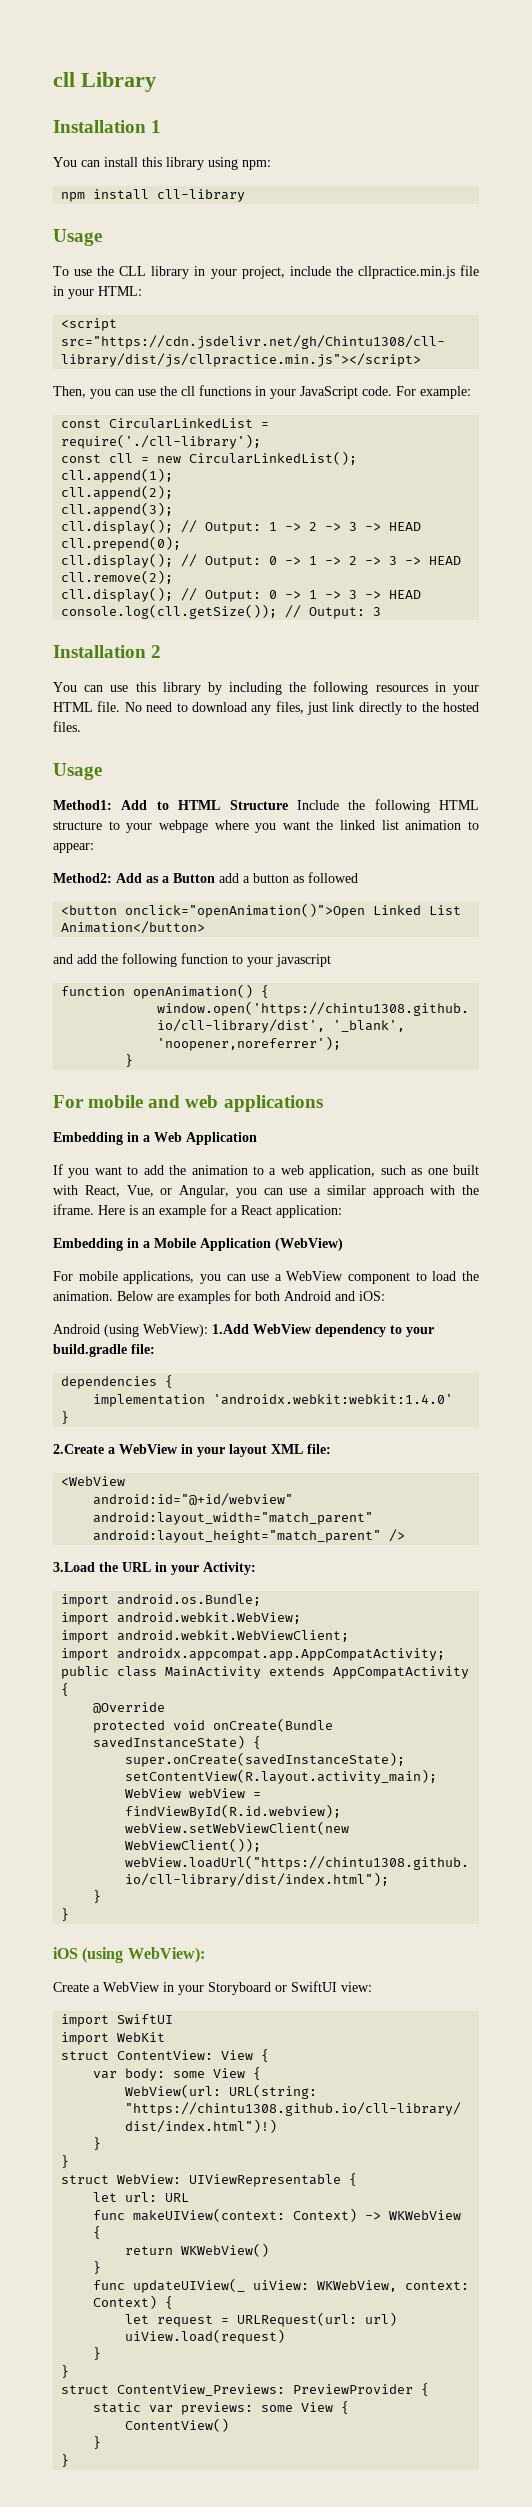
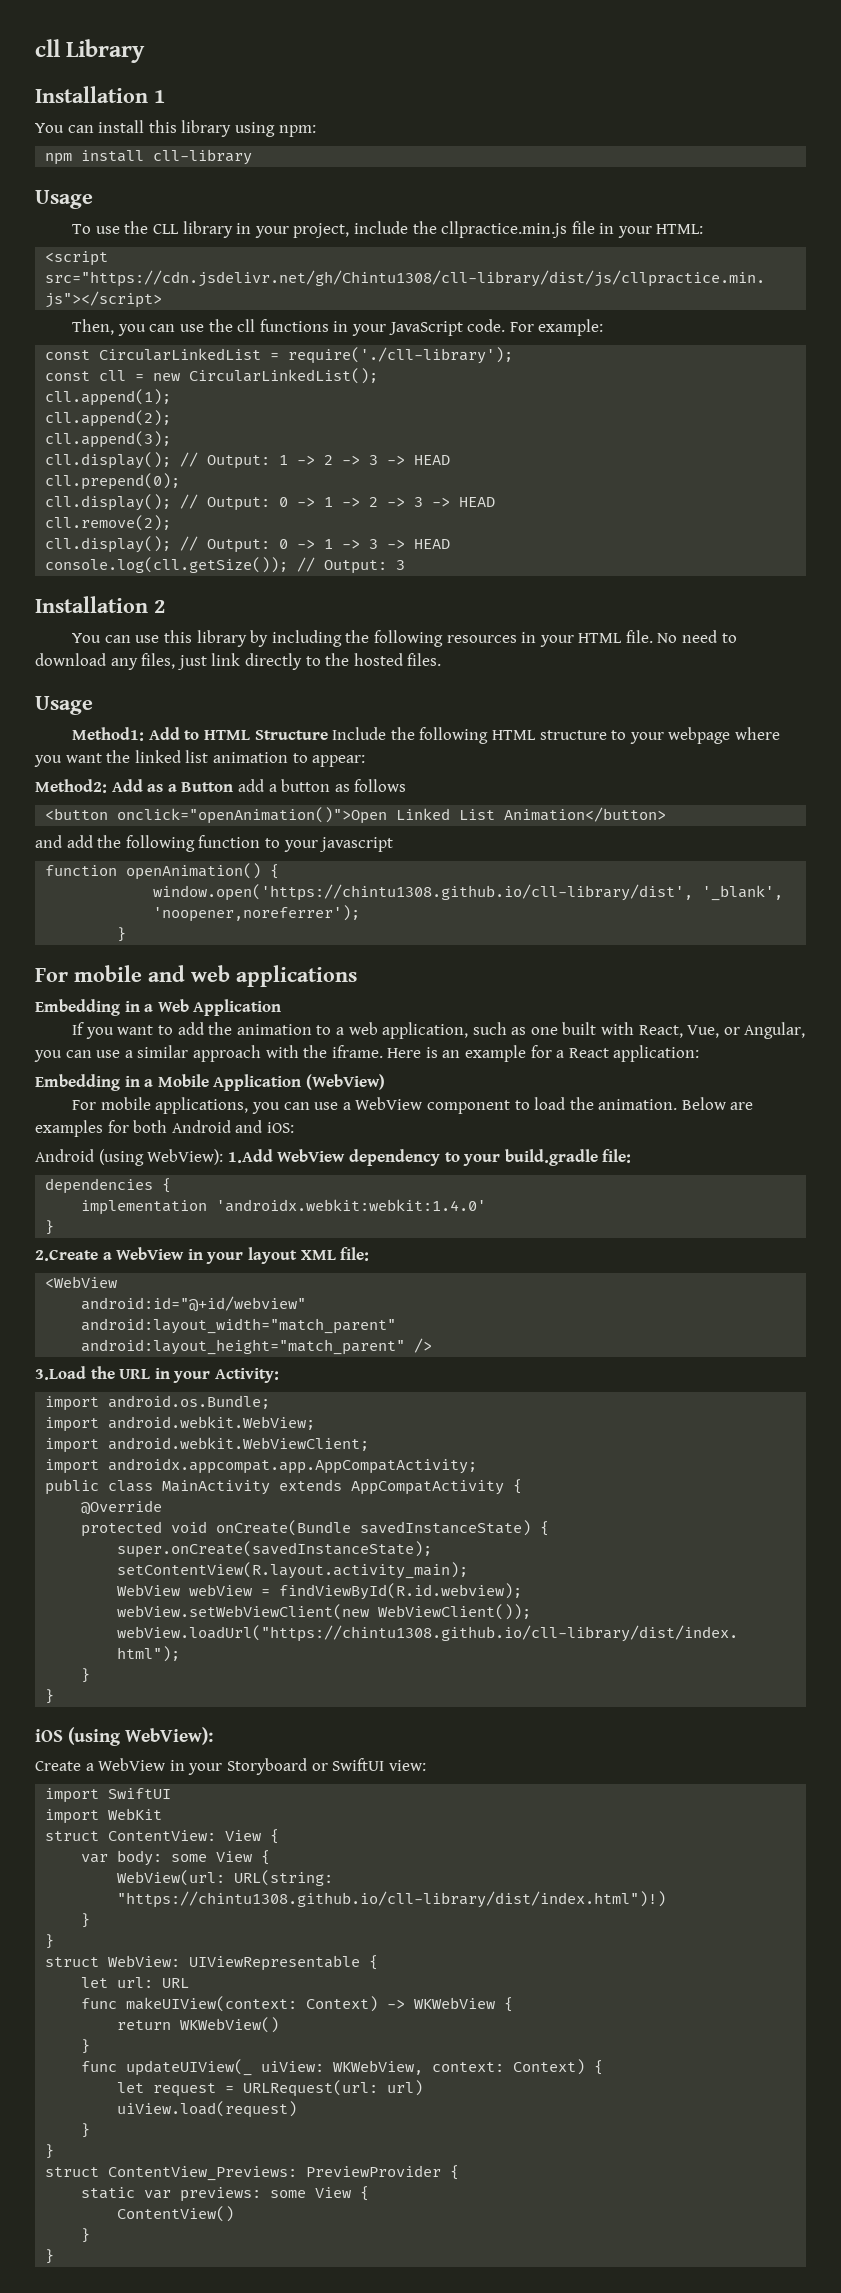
- Method2: Add as a Button add a button as followed
+ Method2: Add as a Button add a button as follows

